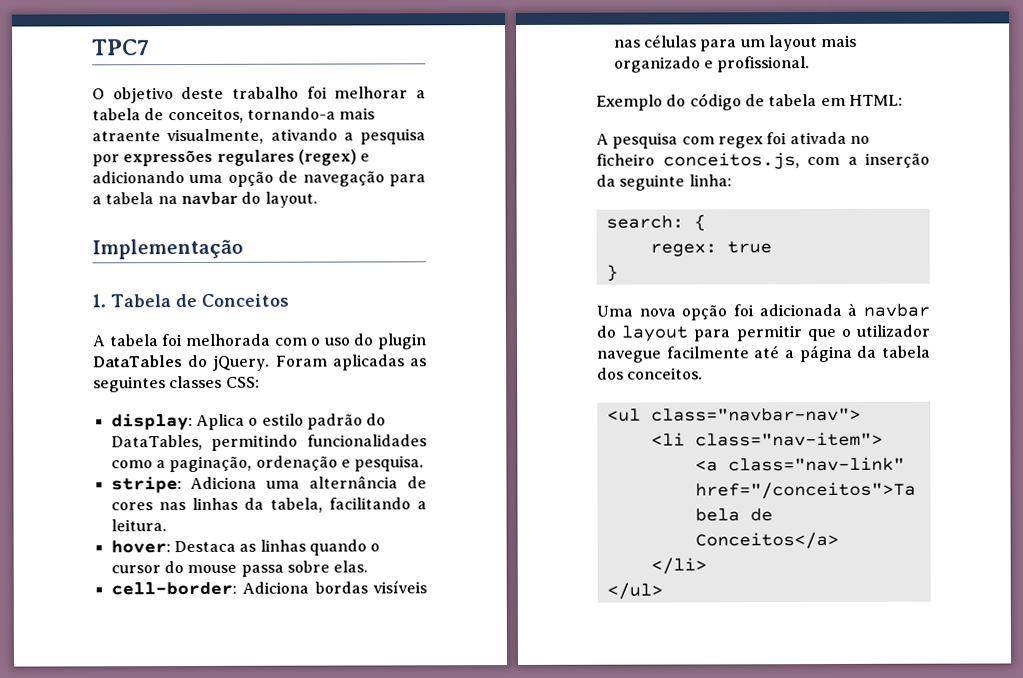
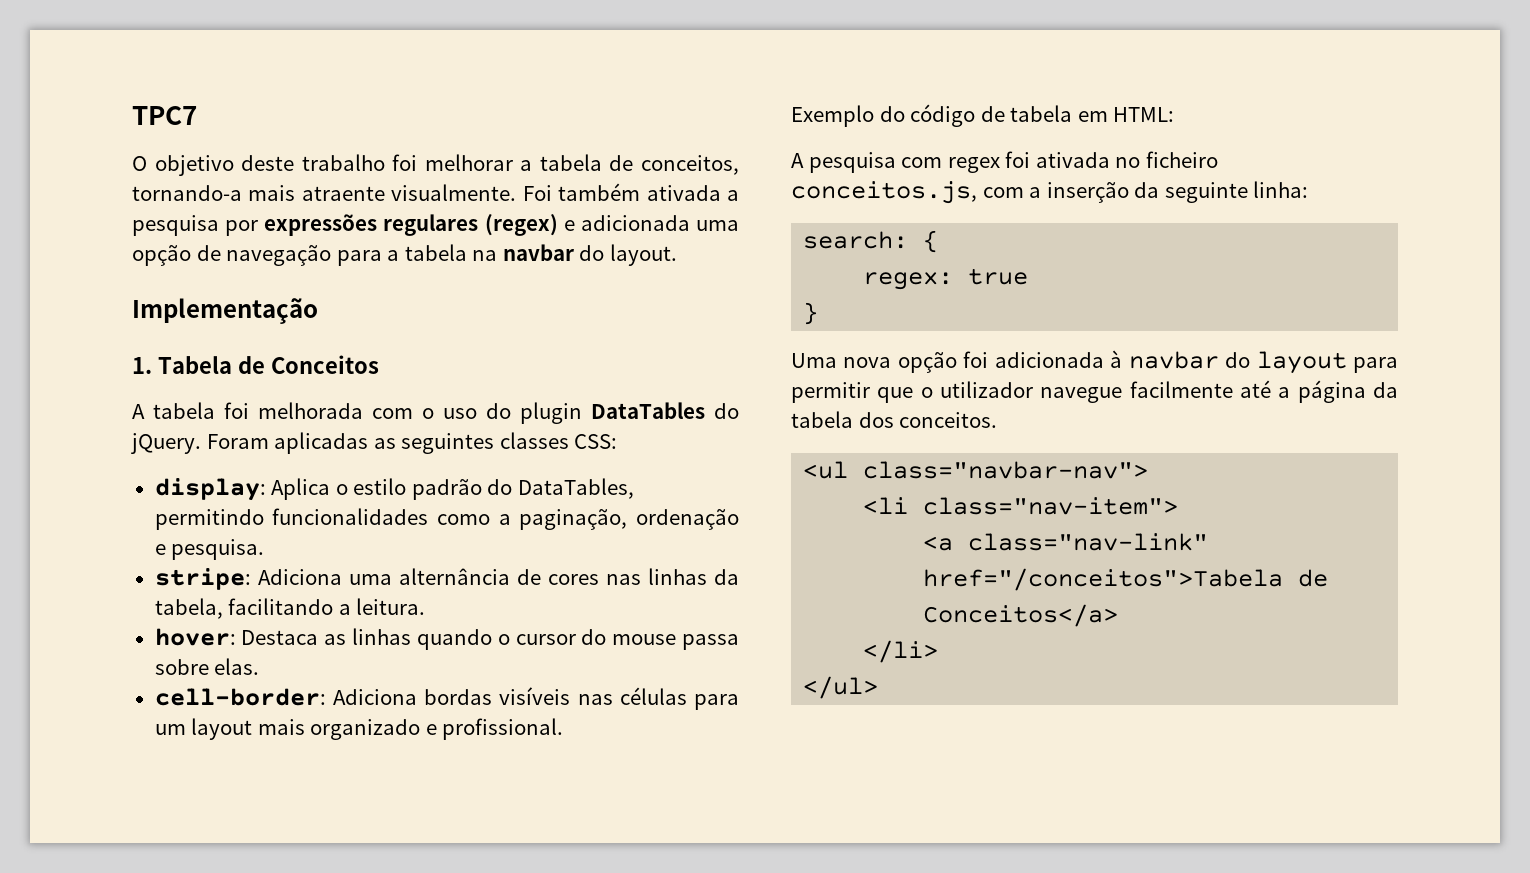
- O objetivo deste trabalho foi melhorar a tabela de conceitos, tornando-a mais atraente visualmente, ativando a pesquisa por expressões regulares (regex) e adicionando uma opção de navegação para a tabela na navbar do layout.
+ O objetivo deste trabalho foi melhorar a tabela de conceitos, tornando-a mais atraente visualmente. Foi também ativada a pesquisa por expressões regulares (regex) e adicionada uma opção de navegação para a tabela na navbar do layout.

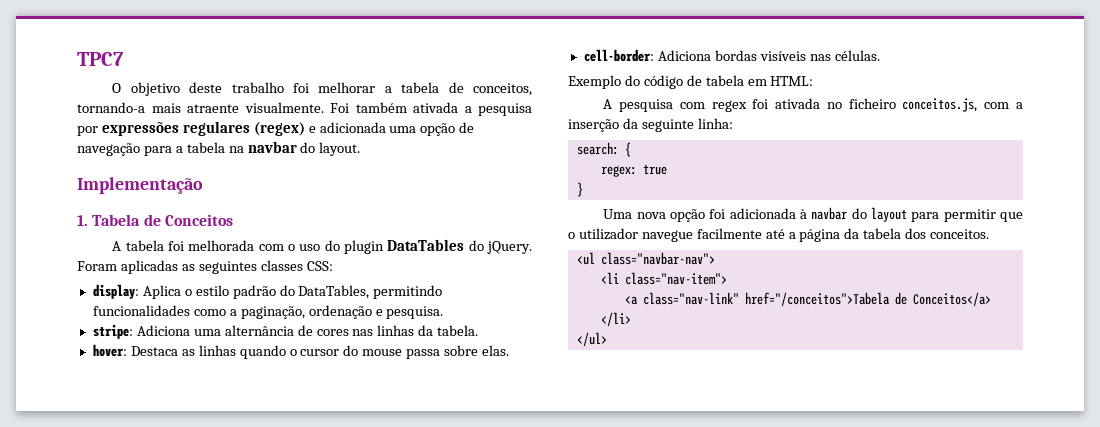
- stripe: Adiciona uma alternância de cores nas linhas da tabela, facilitando a leitura.
+ stripe: Adiciona uma alternância de cores nas linhas da tabela.
- cell-border: Adiciona bordas visíveis nas células para um layout mais organizado e profissional.
+ cell-border: Adiciona bordas visíveis nas células.

